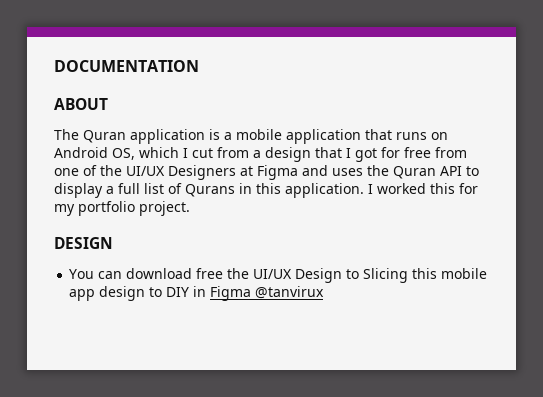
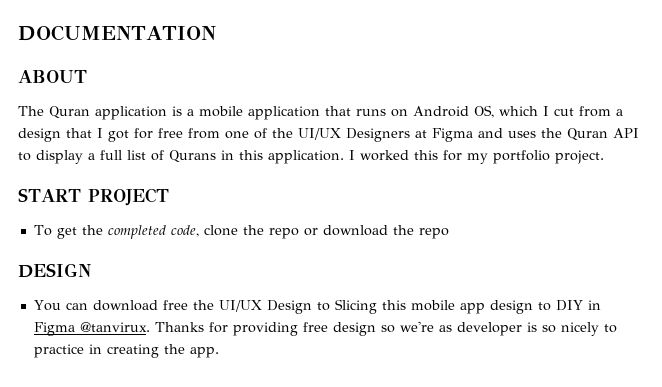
+ START PROJECT
+ To get the completed code, clone the repo or download the repo
- You can download free the UI/UX Design to Slicing this mobile app design to DIY in Figma @tanvirux
+ You can download free the UI/UX Design to Slicing this mobile app design to DIY in Figma @tanvirux. Thanks for providing free design so we're as developer is so nicely to practice in creating the app.

